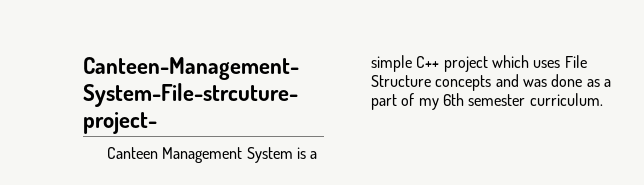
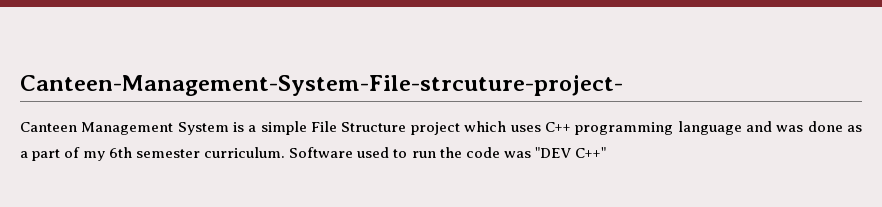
- Canteen Management System is a simple C++ project which uses File Structure concepts and was done as a part of my 6th semester curriculum.
+ Canteen Management System is a simple File Structure project which uses C++ programming language and was done as a part of my 6th semester curriculum.
+ Software used to run the code was "DEV C++"

